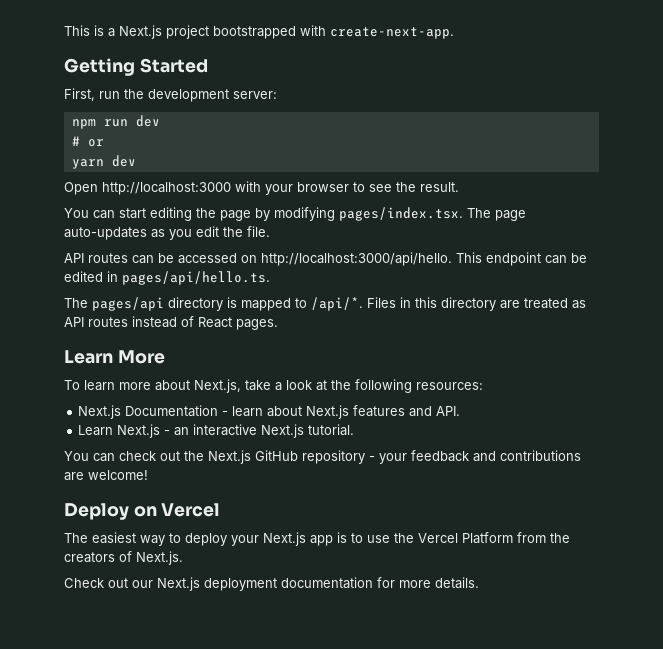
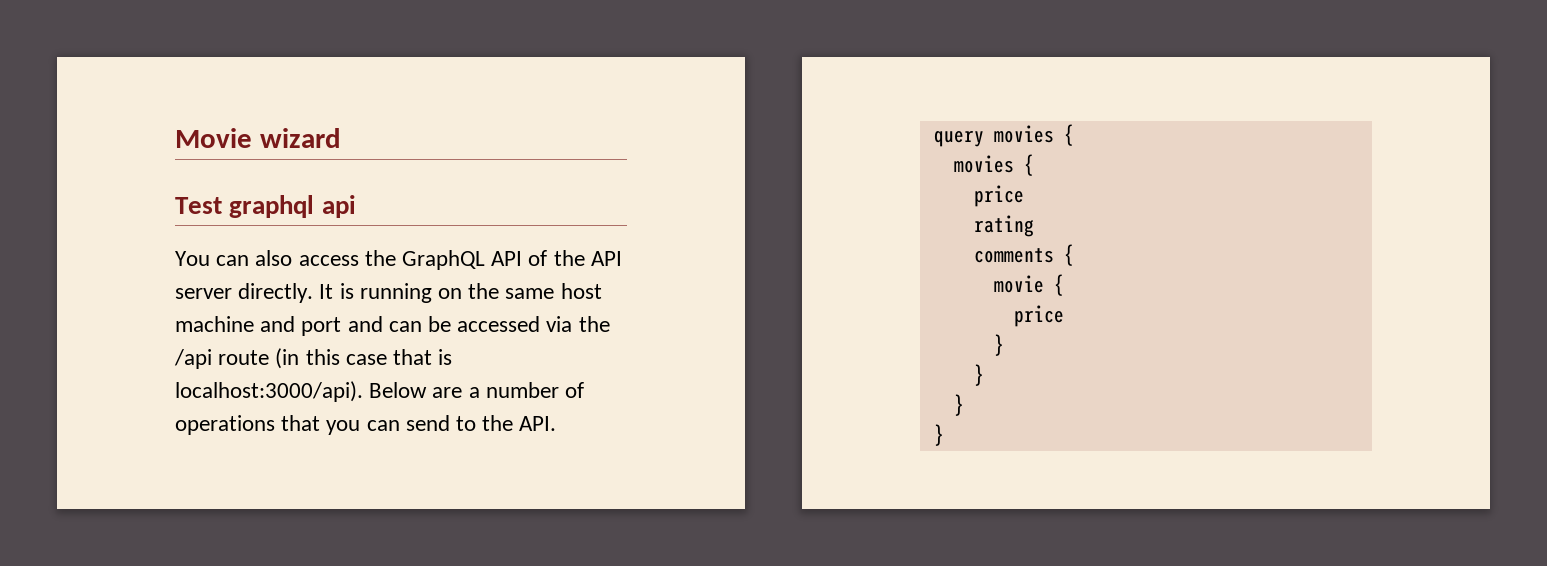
- This is a Next.js project bootstrapped with create-next-app.
- Getting Started
- First, run the development server:
- npm run dev
- # or
- yarn dev
- Open http://localhost:3000 with your browser to see the result.
- You can start editing the page by modifying pages/index.tsx. The page auto-updates as you edit the file.
- API routes can be accessed on http://localhost:3000/api/hello. This endpoint can be edited in pages/api/hello.ts.
- The pages/api directory is mapped to /api/*. Files in this directory are treated as API routes instead of React pages.
- Learn More
- To learn more about Next.js, take a look at the following resources:
- Next.js Documentation - learn about Next.js features and API.
- Learn Next.js - an interactive Next.js tutorial.
- You can check out the Next.js GitHub repository - your feedback and contributions are welcome!
- Deploy on Vercel
- The easiest way to deploy your Next.js app is to use the Vercel Platform from the creators of Next.js.
- Check out our Next.js deployment documentation for more details.
+ Movie wizard
+ Test graphql api
+ You can also access the GraphQL API of the API server directly. It is running on the same host machine and port and can be accessed via the /api route (in this case that is localhost:3000/api). Below are a number of operations that you can send to the API.
+ query movies {
+ movies {
+ price
+ rating
+ comments {
+ movie {
+ price
+ }
+ }
+ }
+ }

